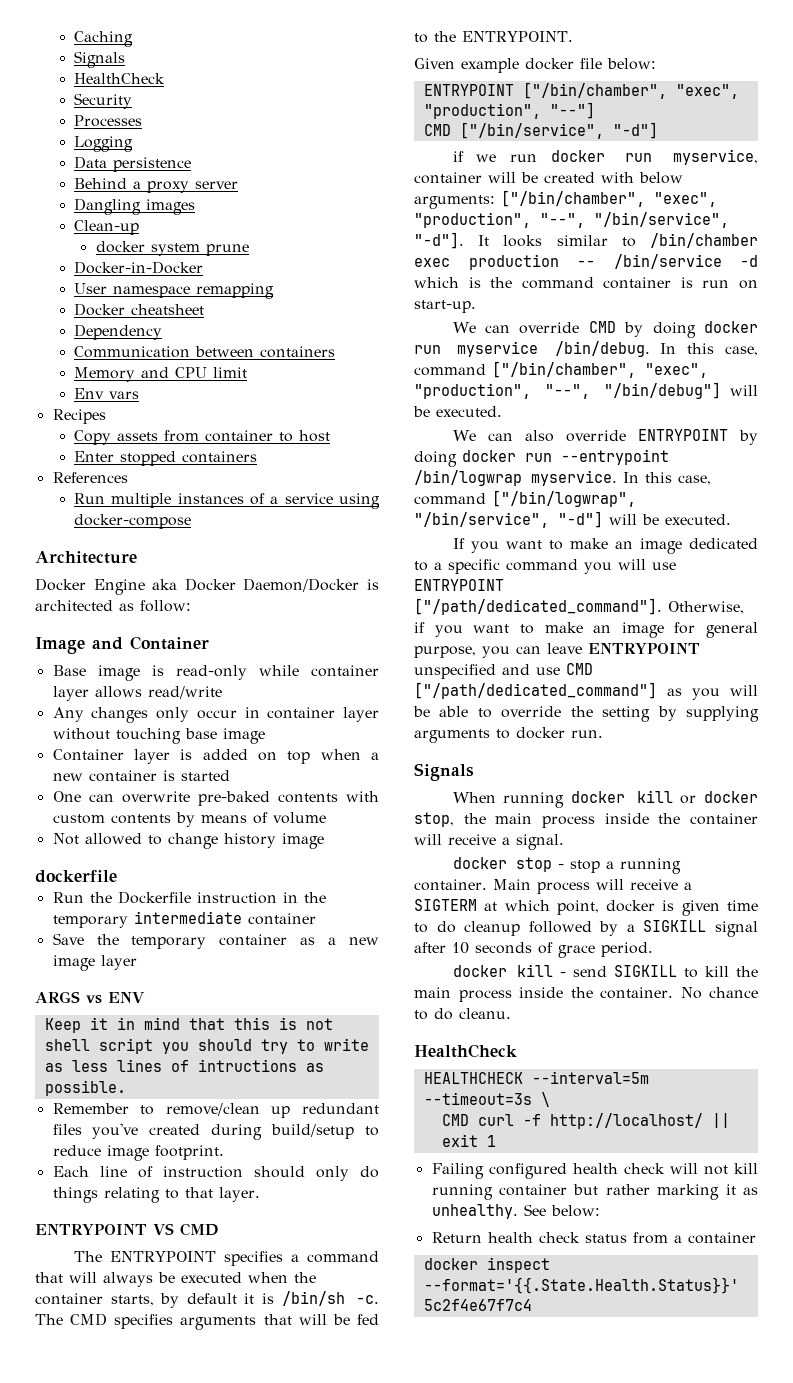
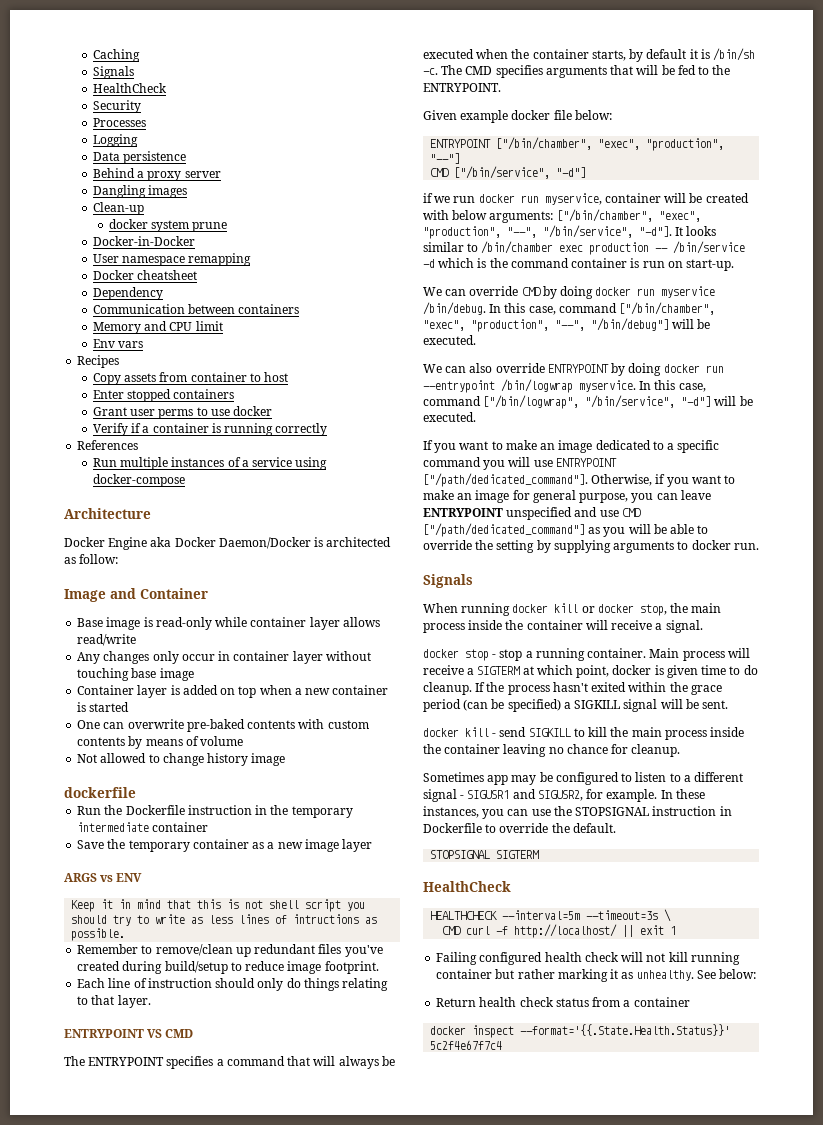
+ Grant user perms to use docker
+ Verify if a container is running correctly
- Main process will receive a SIGTERM at which point, docker is given time to do cleanup followed by a SIGKILL signal after 10 seconds of grace period.
+ Main process will receive a SIGTERM at which point, docker is given time to do cleanup. If the process hasn't exited within the grace period (can be specified) a SIGKILL signal will be sent.
- docker kill - send SIGKILL to kill the main process inside the container. No chance to do cleanu.
+ docker kill - send SIGKILL to kill the main process inside the container leaving no chance for cleanup.
+ Sometimes app may be configured to listen to a different signal - SIGUSR1 and SIGUSR2, for example. In these instances, you can use the STOPSIGNAL instruction in Dockerfile to override the default.
+ STOPSIGNAL SIGTERM

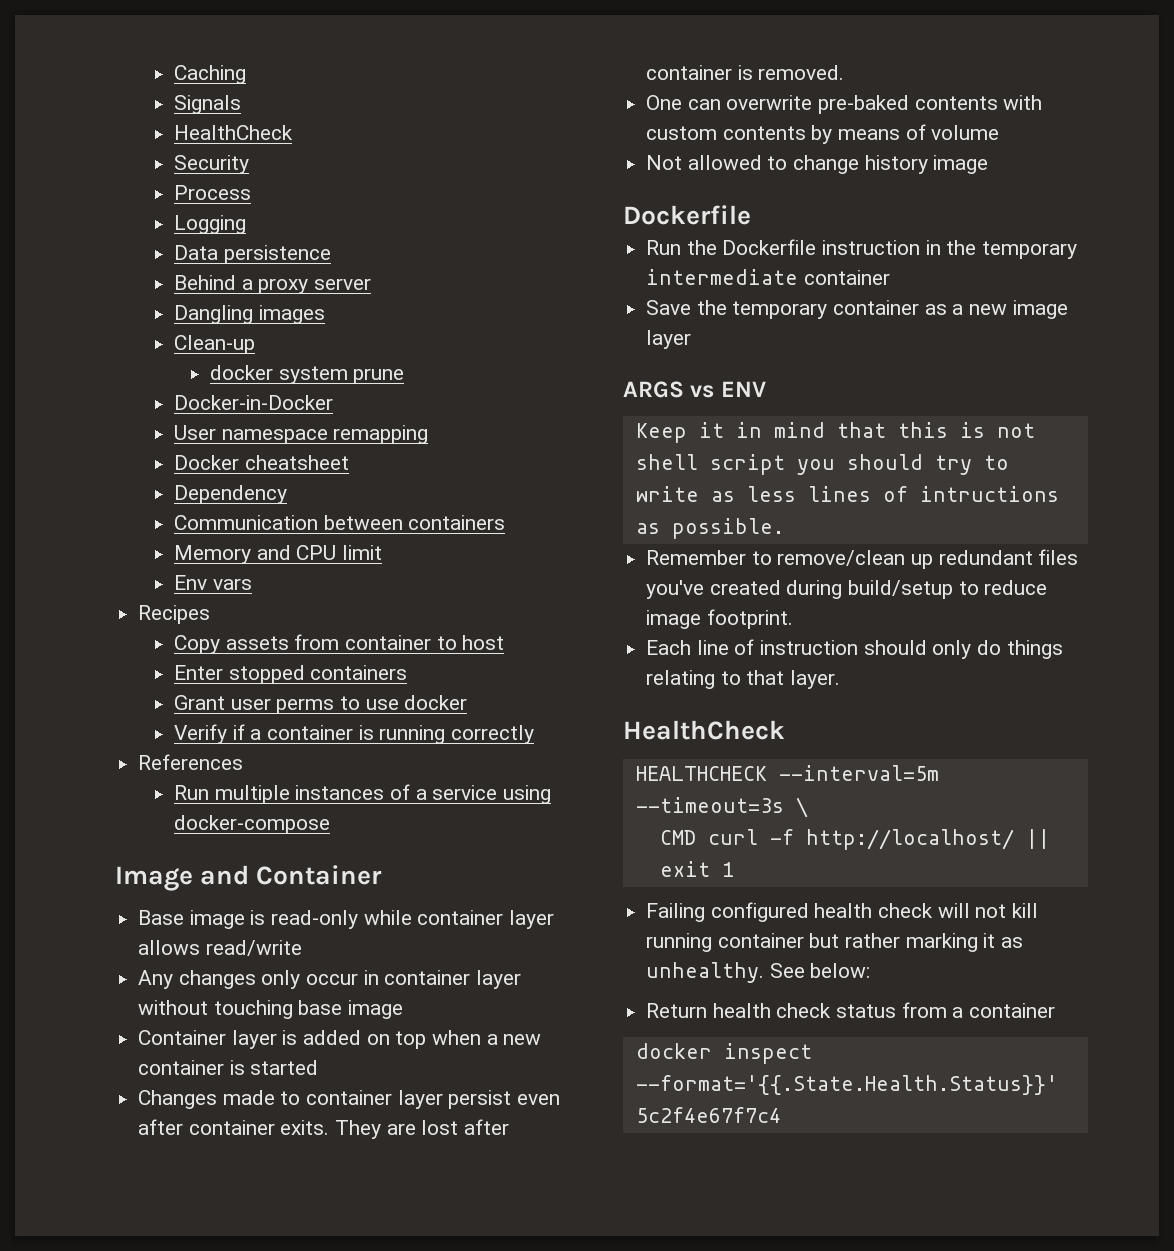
- Processes
+ Process
- Architecture
- Docker Engine aka Docker Daemon/Docker is architected as follow:
+ Changes made to container layer persist even after container exits. They are lost after container is removed.
  Not allowed to change history image
- dockerfile
+ Dockerfile
- ENTRYPOINT VS CMD
- The ENTRYPOINT specifies a command that will always be executed when the container starts, by default it is /bin/sh -c. The CMD specifies arguments that will be fed to the ENTRYPOINT.
- Given example docker file below:
- ENTRYPOINT ["/bin/chamber", "exec", "production", "--"]
- CMD ["/bin/service", "-d"]
- if we run docker run myservice, container will be created with below arguments: ["/bin/chamber", "exec", "production", "--", "/bin/service", "-d"]. It looks similar to /bin/chamber exec production -- /bin/service -d which is the command container is run on start-up.
- We can override CMD by doing docker run myservice /bin/debug. In this case, command ["/bin/chamber", "exec", "production", "--", "/bin/debug"] will be executed.
- We can also override ENTRYPOINT by doing docker run --entrypoint /bin/logwrap myservice. In this case, command ["/bin/logwrap", "/bin/service", "-d"] will be executed.
- If you want to make an image dedicated to a specific command you will use ENTRYPOINT ["/path/dedicated_command"]. Otherwise, if you want to make an image for general purpose, you can leave ENTRYPOINT unspecified and use CMD ["/path/dedicated_command"] as you will be able to override the setting by supplying arguments to docker run.
- Signals
- When running docker kill or docker stop, the main process inside the container will receive a signal.
- docker stop - stop a running container. Main process will receive a SIGTERM at which point, docker is given time to do cleanup. If the process hasn't exited within the grace period (can be specified) a SIGKILL signal will be sent.
- docker kill - send SIGKILL to kill the main process inside the container leaving no chance for cleanup.
- Sometimes app may be configured to listen to a different signal - SIGUSR1 and SIGUSR2, for example. In these instances, you can use the STOPSIGNAL instruction in Dockerfile to override the default.
- STOPSIGNAL SIGTERM

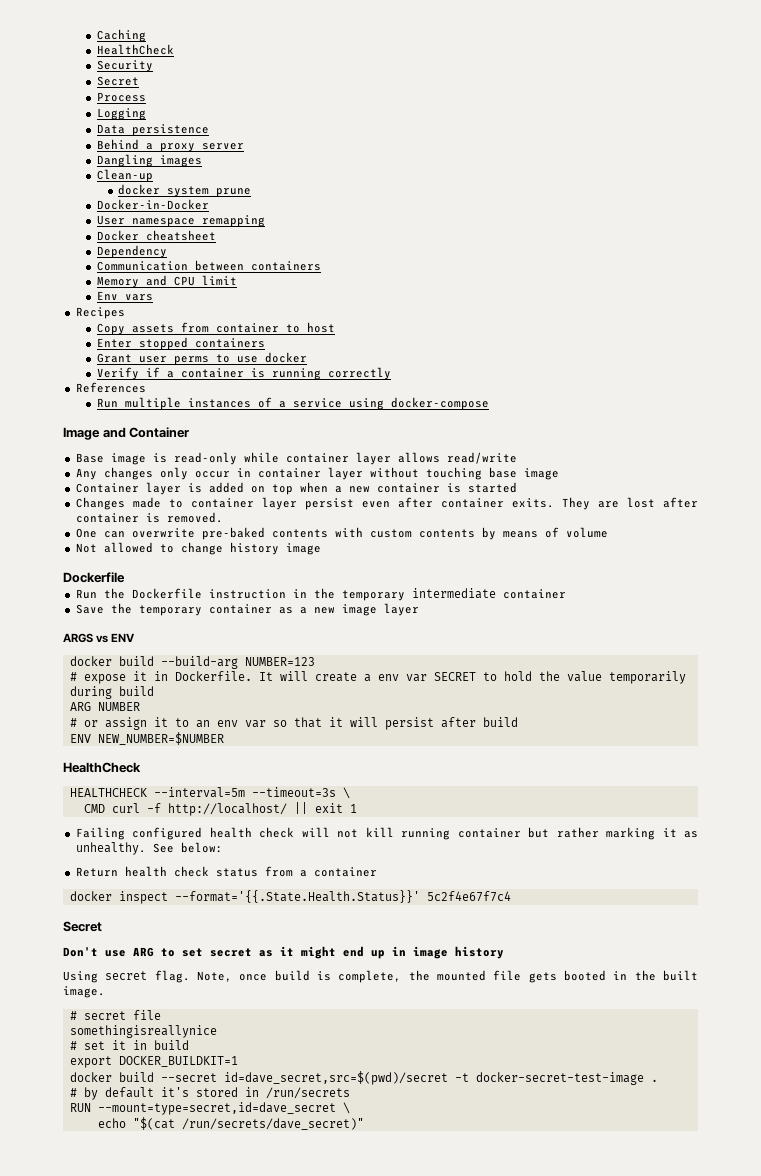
- Signals
  Security
+ Secret
- Keep it in mind that this is not shell script you should try to write as less lines of intructions as possible.
- Remember to remove/clean up redundant files you've created during build/setup to reduce image footprint.
- Each line of instruction should only do things relating to that layer.
+ docker build --build-arg NUMBER=123
+ # expose it in Dockerfile. It will create a env var SECRET to hold the value temporarily during build
+ ARG NUMBER
+ # or assign it to an env var so that it will persist after build
+ ENV NEW_NUMBER=$NUMBER
  docker inspect --format='{{.State.Health.Status}}' 5c2f4e67f7c4
+ Secret
+ Don't use ARG to set secret as it might end up in image history
+ Using secret flag. Note, once build is complete, the mounted file gets booted in the built image.
+ # secret file
+ somethingisreallynice
+ # set it in build
+ export DOCKER_BUILDKIT=1
+ docker build --secret id=dave_secret,src=$(pwd)/secret -t docker-secret-test-image .
+ # by default it's stored in /run/secrets
+ RUN --mount=type=secret,id=dave_secret \
+ echo "$(cat /run/secrets/dave_secret)"

